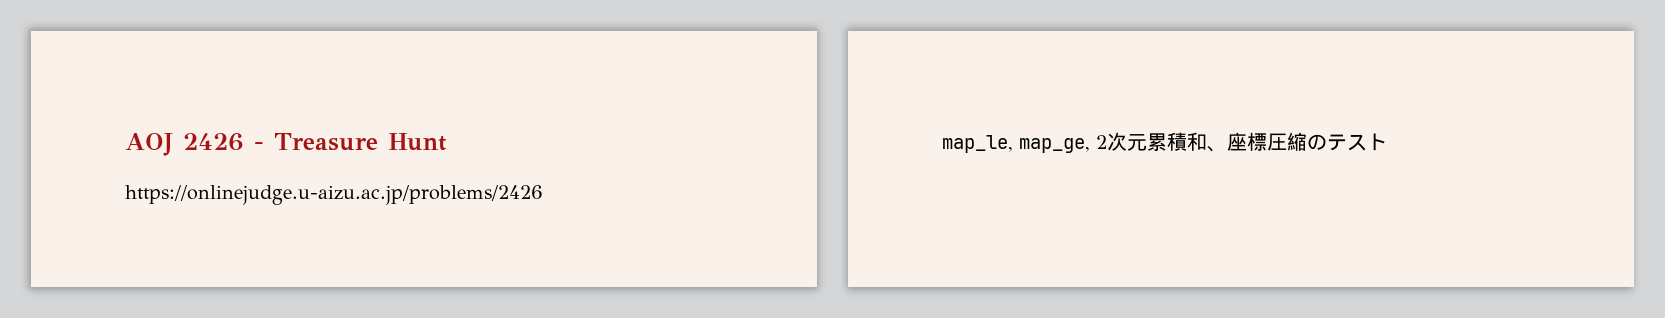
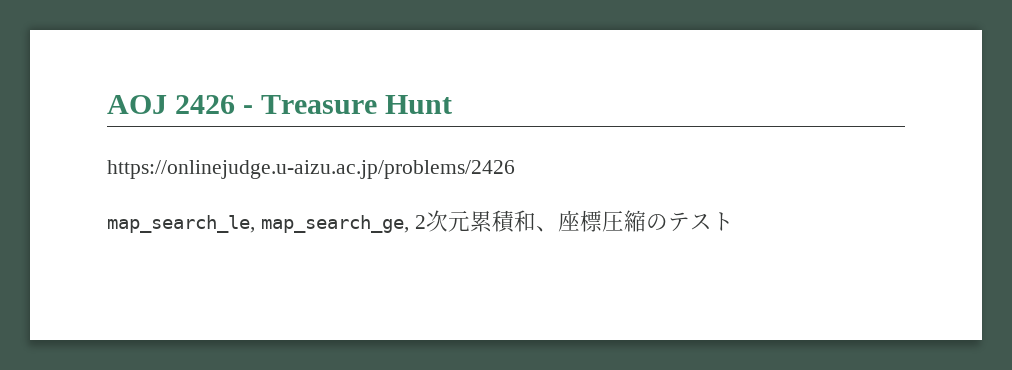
- map_le, map_ge, 2次元累積和、座標圧縮のテスト
+ map_search_le, map_search_ge, 2次元累積和、座標圧縮のテスト

